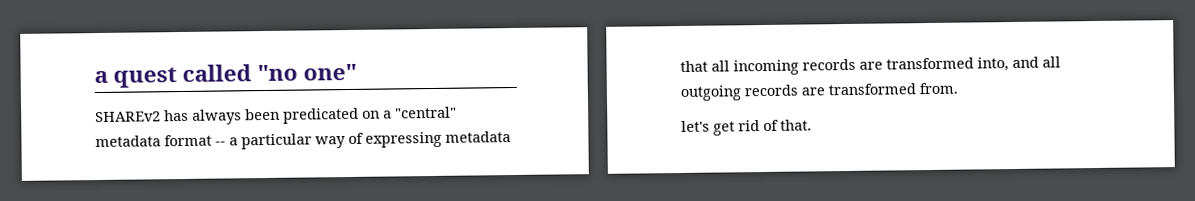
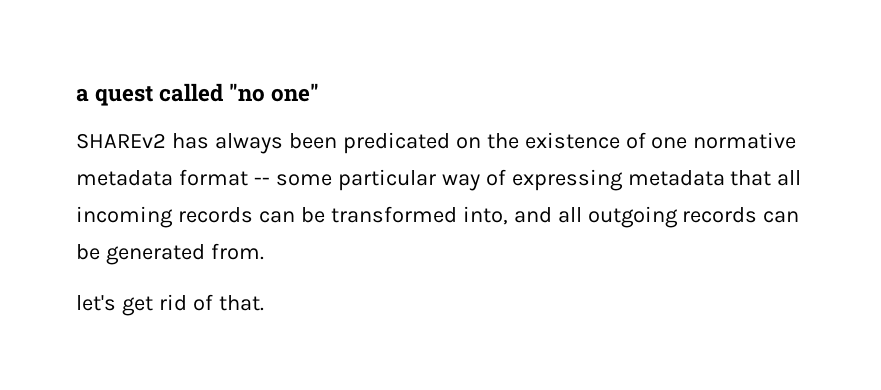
- SHAREv2 has always been predicated on a "central" metadata format -- a particular way of expressing metadata that all incoming records are transformed into, and all outgoing records are transformed from.
+ SHAREv2 has always been predicated on the existence of one normative metadata format -- some particular way of expressing metadata that all incoming records can be transformed into, and all outgoing records can be generated from.

